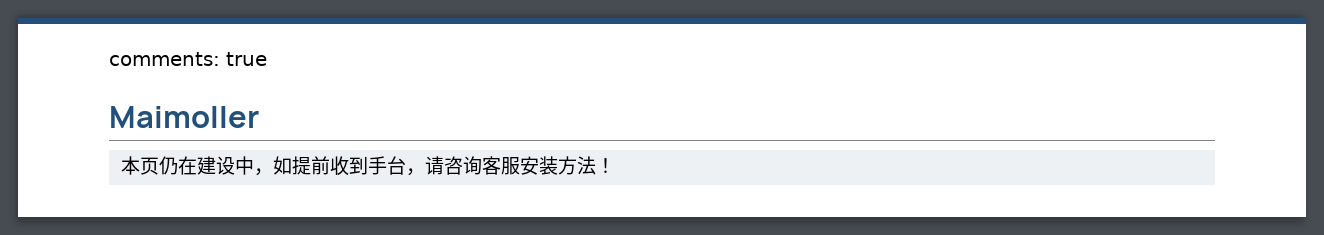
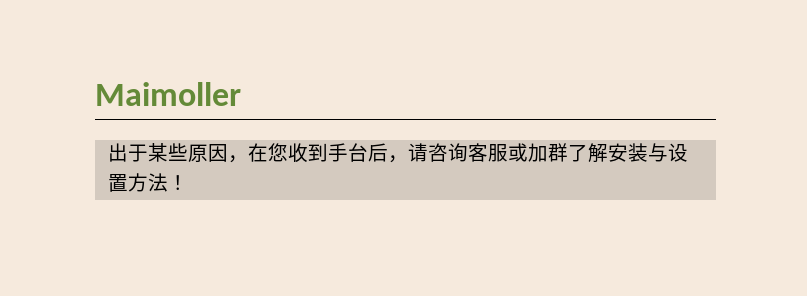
- comments: true
- 本页仍在建设中，如提前收到手台，请咨询客服安装方法！
+ 出于某些原因，在您收到手台后，请咨询客服或加群了解安装与设置方法！

